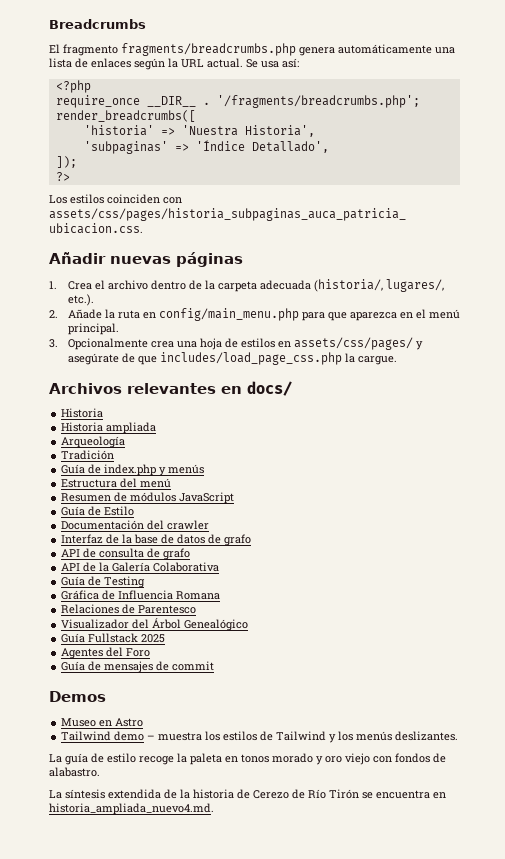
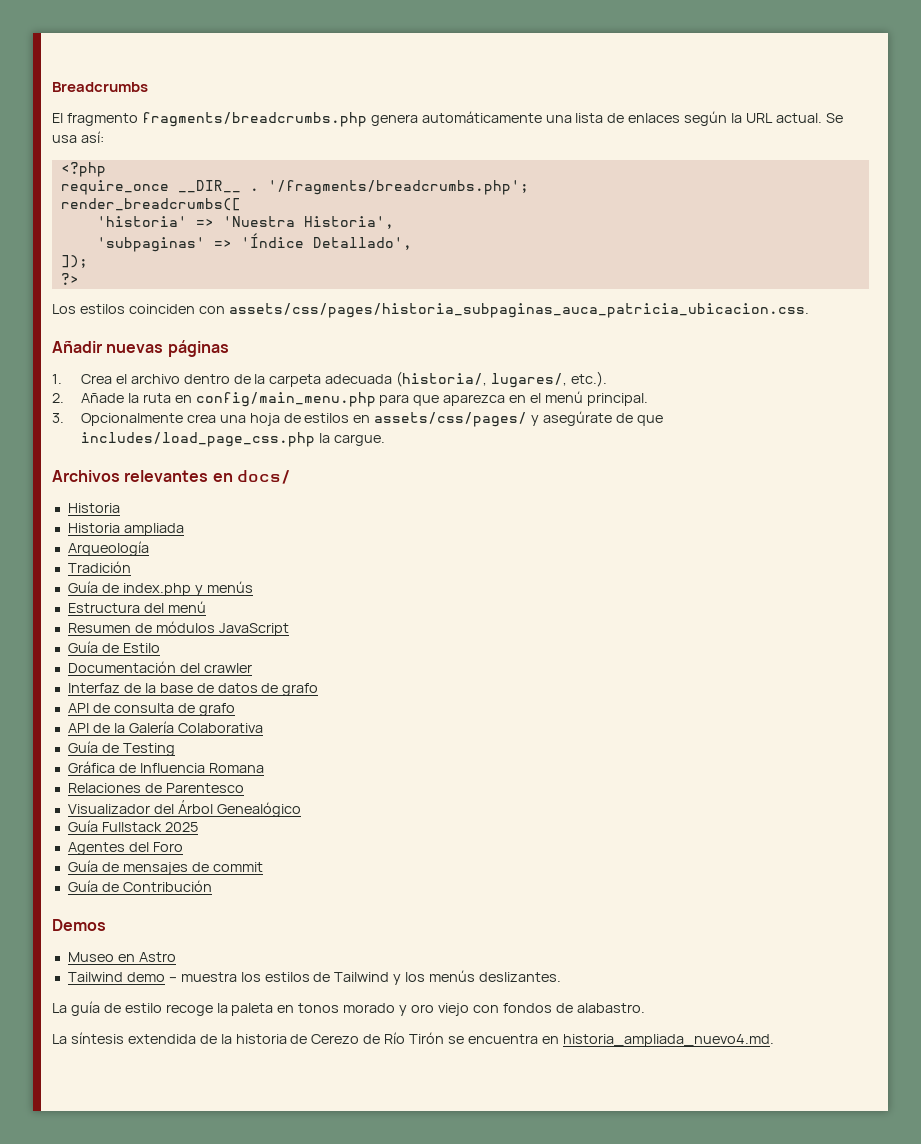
+ Guía de Contribución

